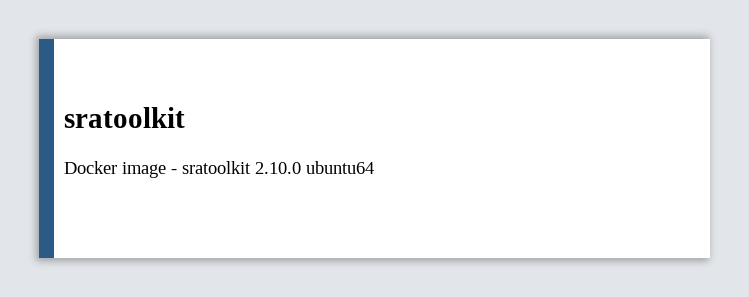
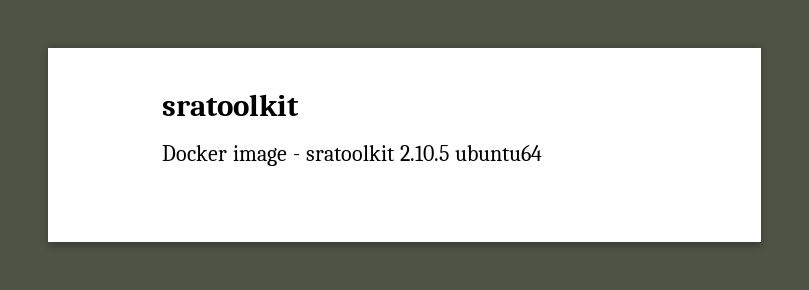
- Docker image - sratoolkit 2.10.0 ubuntu64
+ Docker image - sratoolkit 2.10.5 ubuntu64

